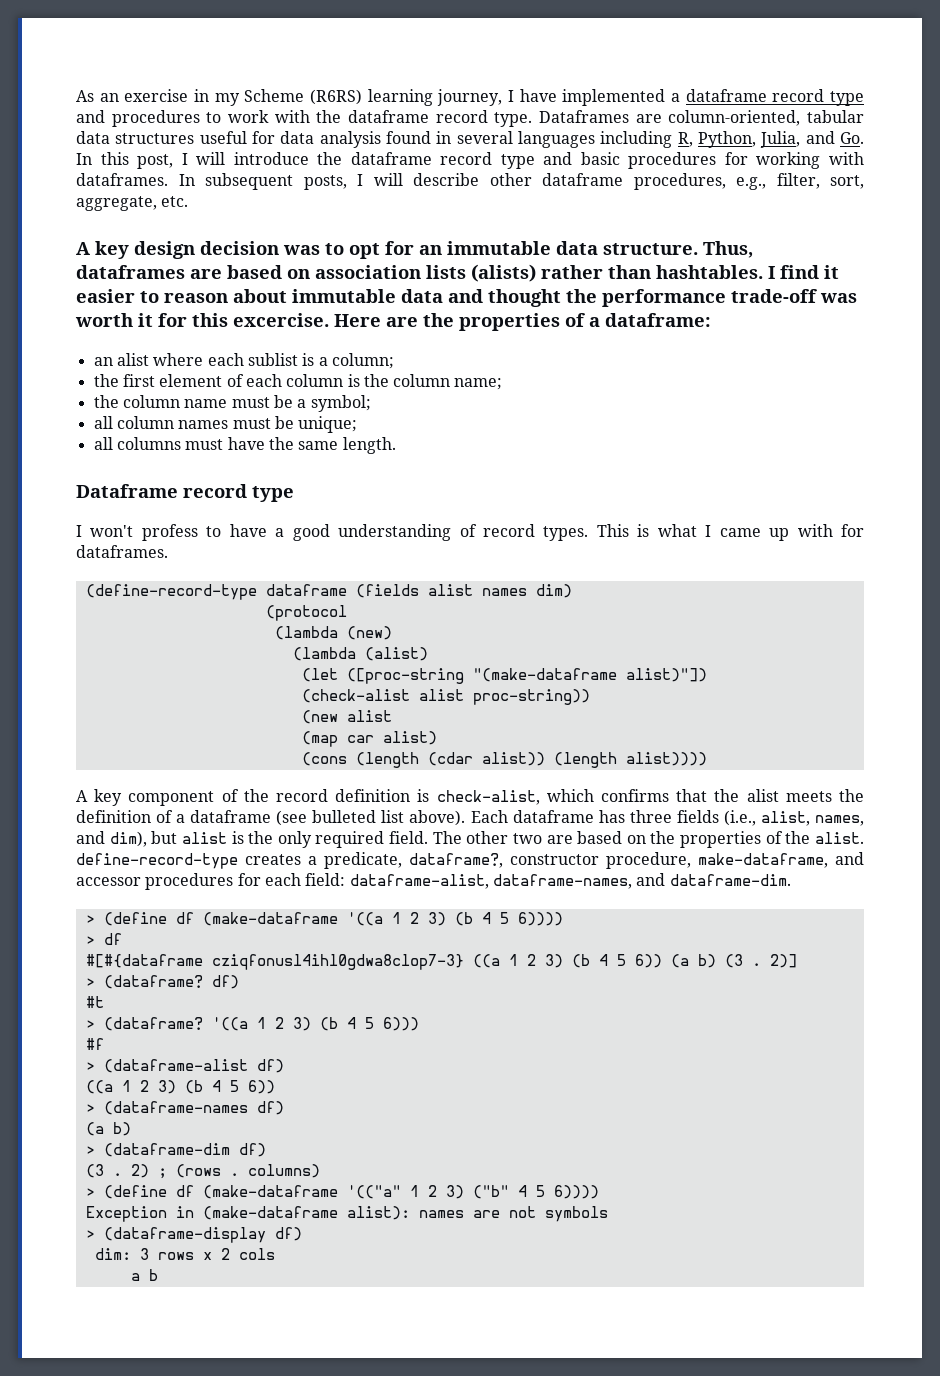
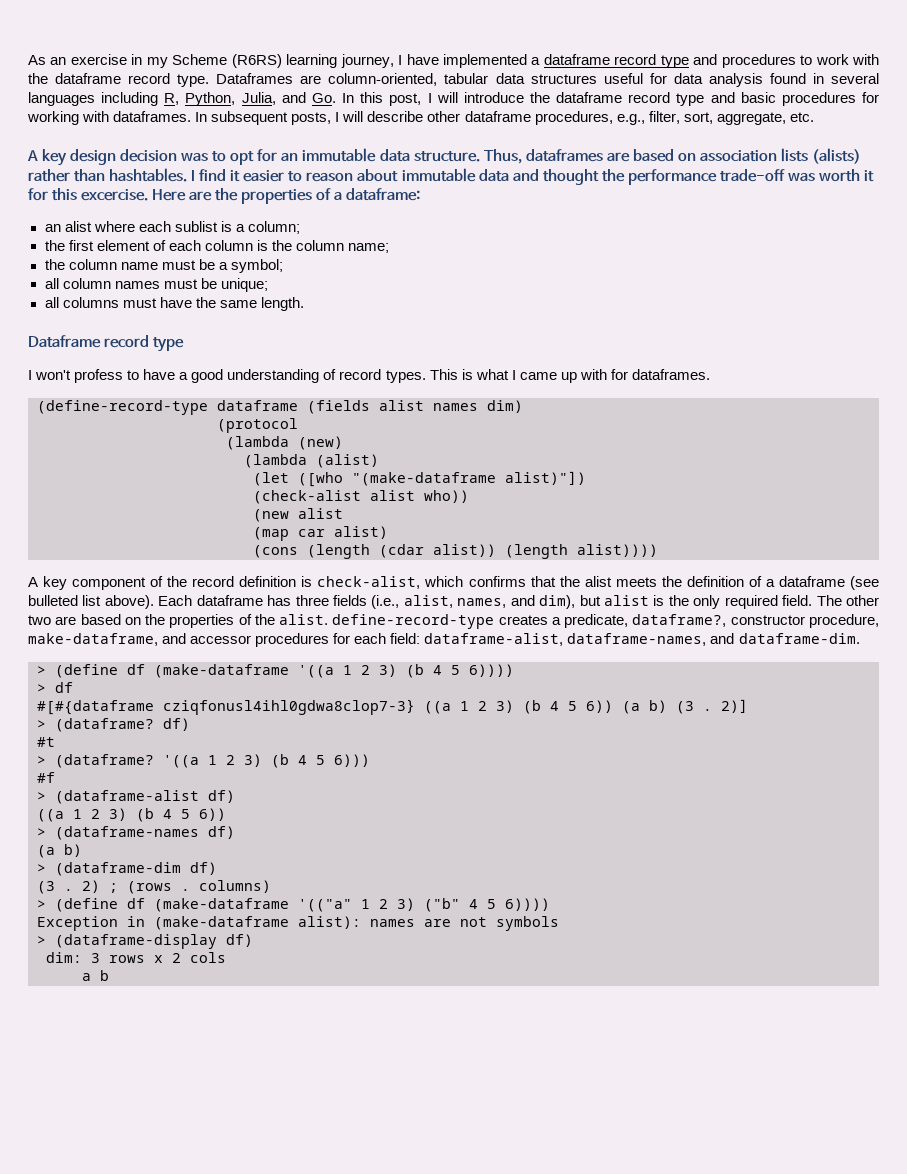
- (let ([proc-string "(make-dataframe alist)"])
+ (let ([who "(make-dataframe alist)"])
- (check-alist alist proc-string))
+ (check-alist alist who))

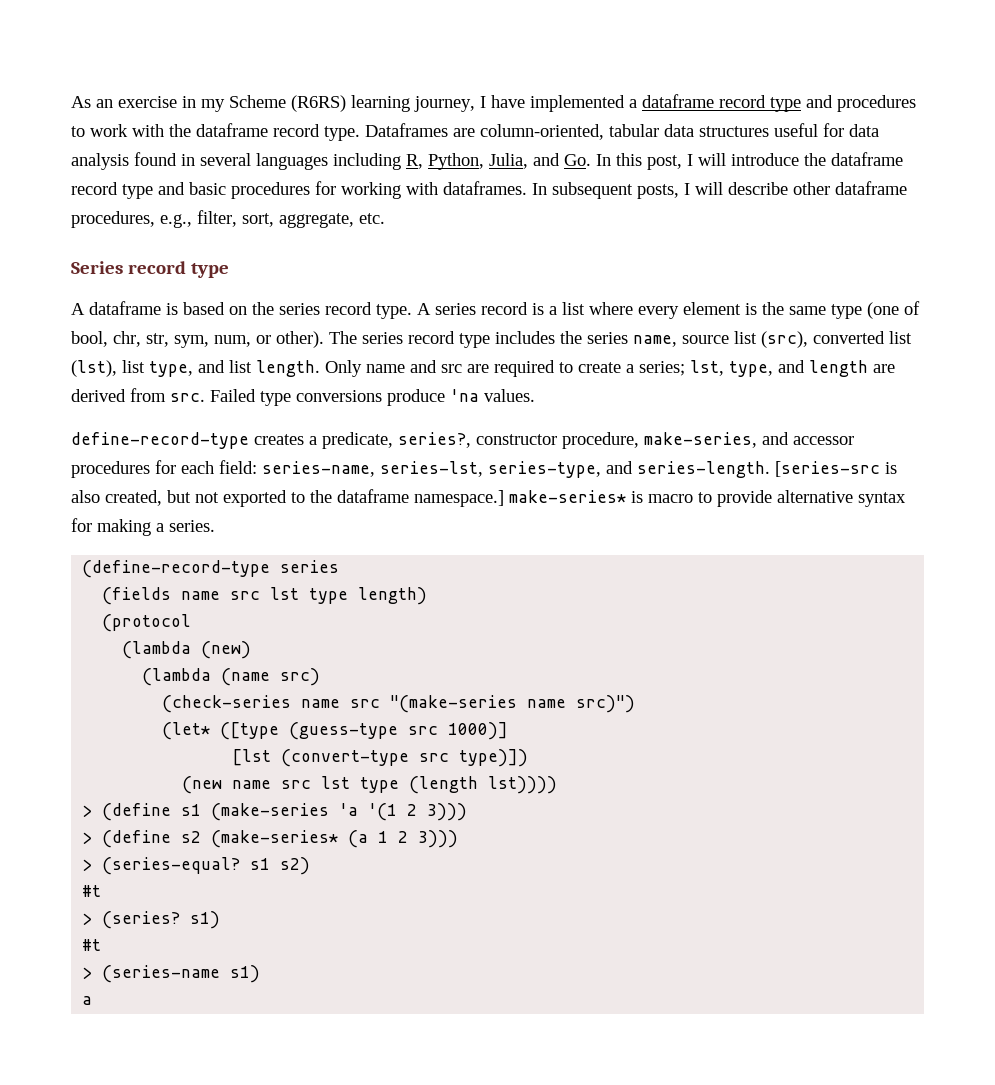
- A key design decision was to opt for an immutable data structure. Thus, dataframes are based on association lists (alists) rather than hashtables. I find it easier to reason about immutable data and thought the performance trade-off was worth it for this excercise. Here are the properties of a dataframe:
- an alist where each sublist is a column;
- the first element of each column is the column name;
- the column name must be a symbol;
- all column names must be unique;
- all columns must have the same length.
- Dataframe record type
- I won't profess to have a good understanding of record types. This is what I came up with for dataframes.
- (define-record-type dataframe (fields alist names dim)
+ Series record type
+ A dataframe is based on the series record type. A series record is a list where every element is the same type (one of bool, chr, str, sym, num, or other). The series record type includes the series name, source list (src), converted list (lst), list type, and list length. Only name and src are required to create a series; lst, type, and length are derived from src. Failed type conversions produce 'na values.
+ define-record-type creates a predicate, series?, constructor procedure, make-series, and accessor procedures for each field: series-name, series-lst, series-type, and series-length. [series-src is also created, but not exported to the dataframe namespace.] make-series* is macro to provide alternative syntax for making a series.
+ (define-record-type series
+ (fields name src lst type length)
  (protocol
  (lambda (new)
- (lambda (alist)
- (let ([who "(make-dataframe alist)"])
- (check-alist alist who))
- (new alist
- (map car alist)
- (cons (length (cdar alist)) (length alist))))
- A key component of the record definition is check-alist, which confirms that the alist meets the definition of a dataframe (see bulleted list above). Each dataframe has three fields (i.e., alist, names, and dim), but alist is the only required field. The other two are based on the properties of the alist. define-record-type creates a predicate, dataframe?, constructor procedure, make-dataframe, and accessor procedures for each field: dataframe-alist, dataframe-names, and dataframe-dim.
- > (define df (make-dataframe '((a 1 2 3) (b 4 5 6))))
- > df
- #[#{dataframe cziqfonusl4ihl0gdwa8clop7-3} ((a 1 2 3) (b 4 5 6)) (a b) (3 . 2)]
- > (dataframe? df)
+ (lambda (name src)
+ (check-series name src "(make-series name src)")
+ (let* ([type (guess-type src 1000)]
+ [lst (convert-type src type)])
+ (new name src lst type (length lst))))
+ > (define s1 (make-series 'a '(1 2 3)))
+ > (define s2 (make-series* (a 1 2 3)))
+ > (series-equal? s1 s2)
  #t
- > (dataframe? '((a 1 2 3) (b 4 5 6)))
- #f
- > (dataframe-alist df)
- ((a 1 2 3) (b 4 5 6))
- > (dataframe-names df)
- (a b)
- > (dataframe-dim df)
- (3 . 2) ; (rows . columns)
- > (define df (make-dataframe '(("a" 1 2 3) ("b" 4 5 6))))
- Exception in (make-dataframe alist): names are not symbols
- > (dataframe-display df)
- dim: 3 rows x 2 cols
- a b
+ > (series? s1)
+ #t
+ > (series-name s1)
+ a

